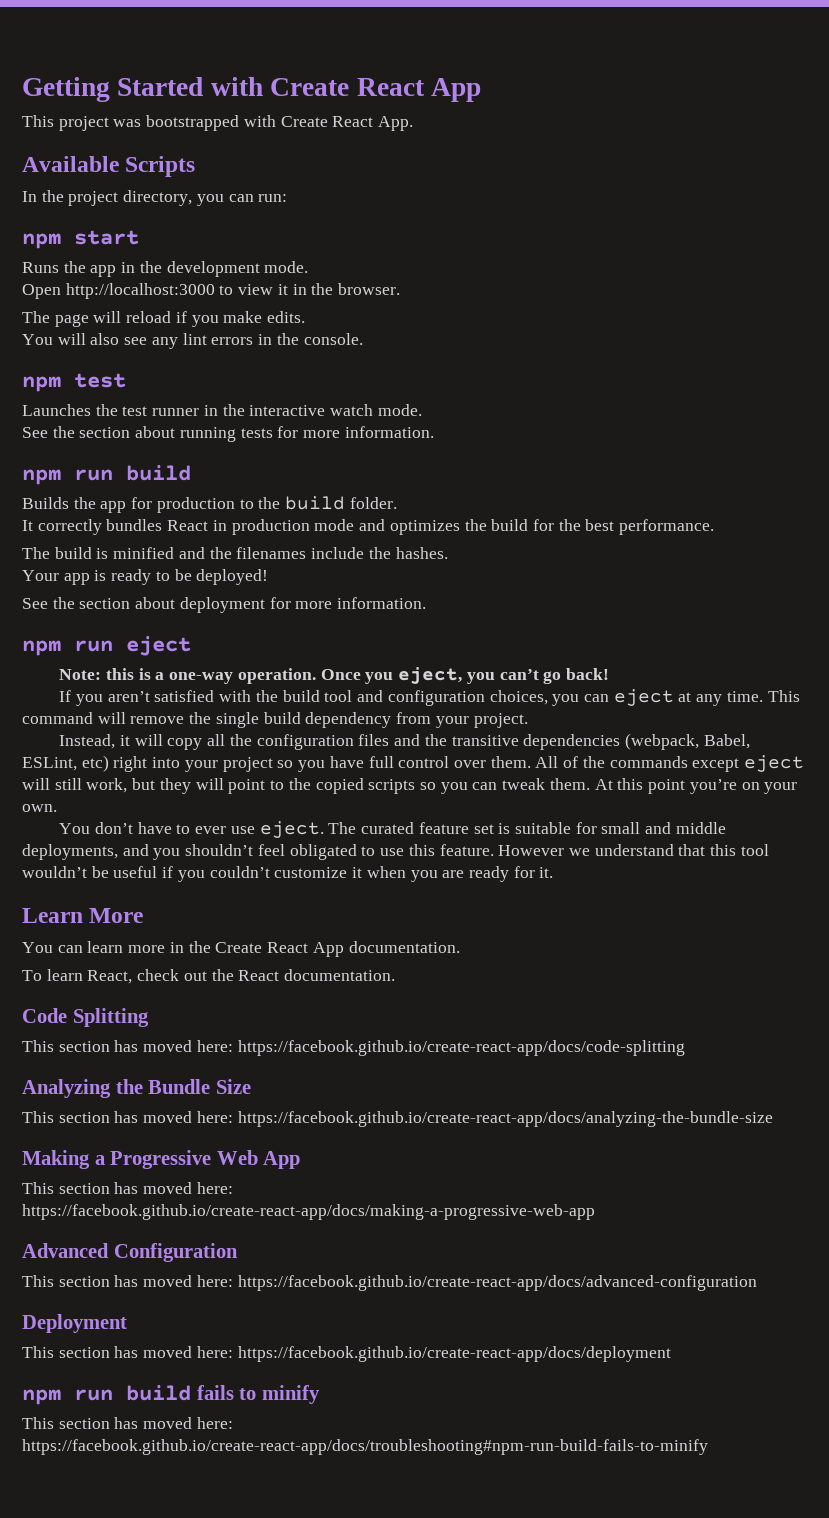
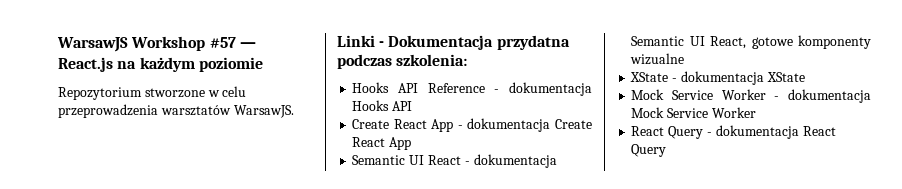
- Getting Started with Create React App
- This project was bootstrapped with Create React App.
- Available Scripts
- In the project directory, you can run:
- npm start
- Runs the app in the development mode.
- Open http://localhost:3000 to view it in the browser.
- The page will reload if you make edits.
- You will also see any lint errors in the console.
- npm test
- Launches the test runner in the interactive watch mode.
- See the section about running tests for more information.
- npm run build
- Builds the app for production to the build folder.
- It correctly bundles React in production mode and optimizes the build for the best performance.
- The build is minified and the filenames include the hashes.
- Your app is ready to be deployed!
- See the section about deployment for more information.
- npm run eject
- Note: this is a one-way operation. Once you eject, you can’t go back!
- If you aren’t satisfied with the build tool and configuration choices, you can eject at any time. This command will remove the single build dependency from your project.
- Instead, it will copy all the configuration files and the transitive dependencies (webpack, Babel, ESLint, etc) right into your project so you have full control over them. All of the commands except eject will still work, but they will point to the copied scripts so you can tweak them. At this point you’re on your own.
- You don’t have to ever use eject. The curated feature set is suitable for small and middle deployments, and you shouldn’t feel obligated to use this feature. However we understand that this tool wouldn’t be useful if you couldn’t customize it when you are ready for it.
- Learn More
- You can learn more in the Create React App documentation.
- To learn React, check out the React documentation.
- Code Splitting
- This section has moved here: https://facebook.github.io/create-react-app/docs/code-splitting
- Analyzing the Bundle Size
- This section has moved here: https://facebook.github.io/create-react-app/docs/analyzing-the-bundle-size
- Making a Progressive Web App
- This section has moved here: https://facebook.github.io/create-react-app/docs/making-a-progressive-web-app
- Advanced Configuration
- This section has moved here: https://facebook.github.io/create-react-app/docs/advanced-configuration
- Deployment
- This section has moved here: https://facebook.github.io/create-react-app/docs/deployment
- npm run build fails to minify
- This section has moved here: https://facebook.github.io/create-react-app/docs/troubleshooting#npm-run-build-fails-to-minify
+ WarsawJS Workshop #57 — React.js na każdym poziomie
+ Repozytorium stworzone w celu przeprowadzenia warsztatów WarsawJS.
+ Linki - Dokumentacja przydatna podczas szkolenia:
+ Hooks API Reference - dokumentacja Hooks API
+ Create React App - dokumentacja Create React App
+ Semantic UI React - dokumentacja Semantic UI React, gotowe komponenty wizualne
+ XState - dokumentacja XState
+ Mock Service Worker - dokumentacja Mock Service Worker
+ React Query - dokumentacja React Query

